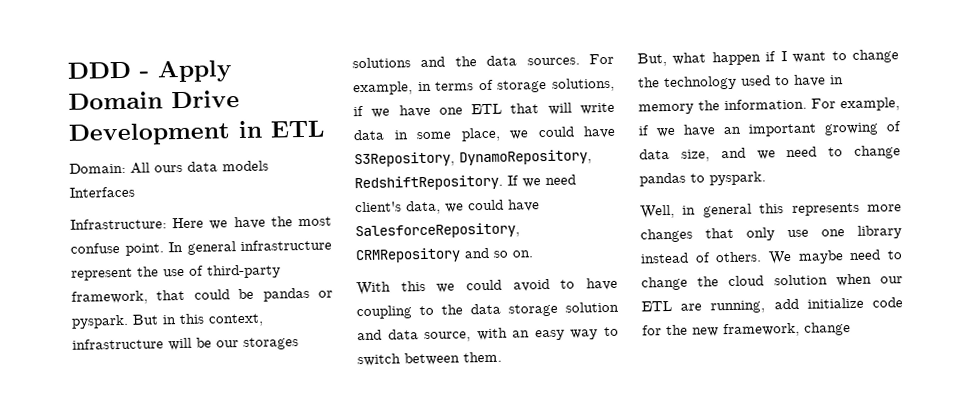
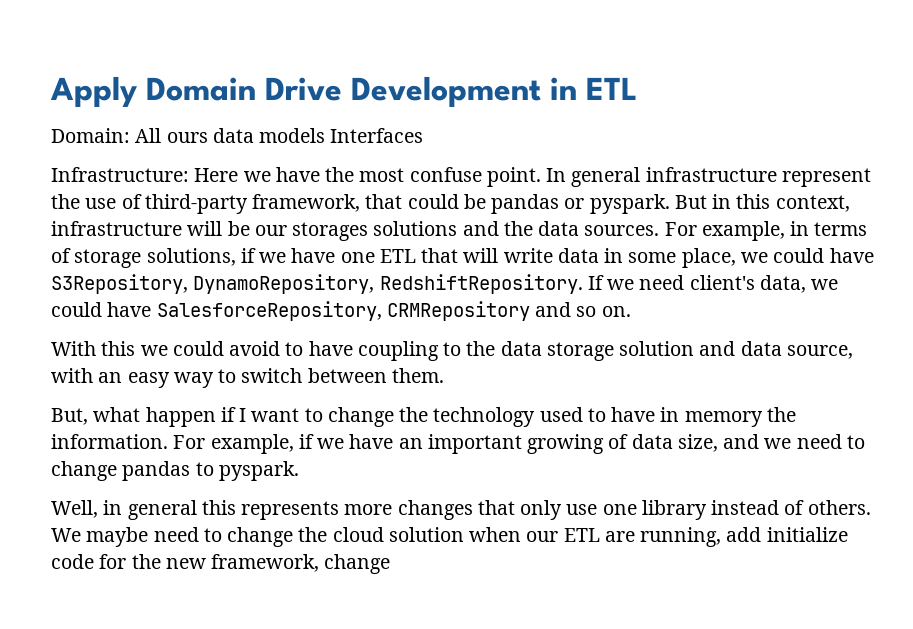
- DDD - Apply Domain Drive Development in ETL
+ Apply Domain Drive Development in ETL

